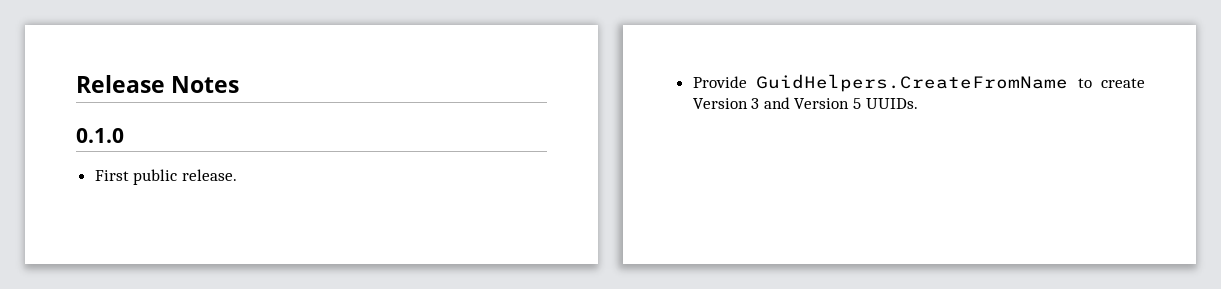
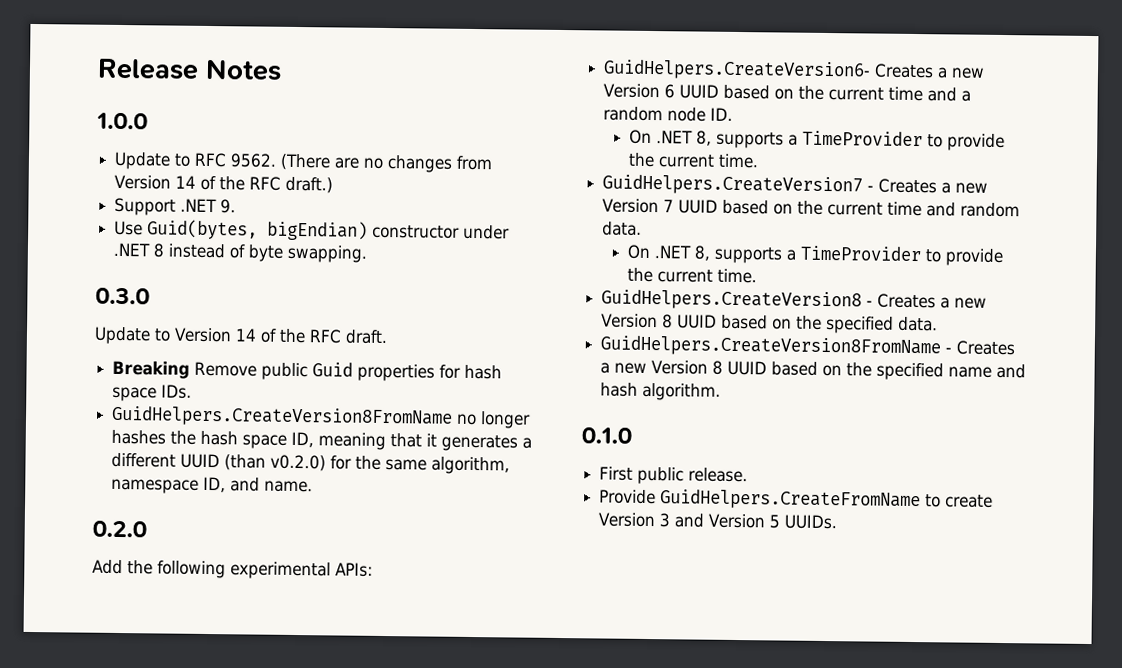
+ 1.0.0
+ Update to RFC 9562. (There are no changes from Version 14 of the RFC draft.)
+ Support .NET 9.
+ Use Guid(bytes, bigEndian) constructor under .NET 8 instead of byte swapping.
+ 0.3.0
+ Update to Version 14 of the RFC draft.
+ Breaking Remove public Guid properties for hash space IDs.
+ GuidHelpers.CreateVersion8FromName no longer hashes the hash space ID, meaning that it generates a different UUID (than v0.2.0) for the same algorithm, namespace ID, and name.
+ 0.2.0
+ Add the following experimental APIs:
+ GuidHelpers.CreateVersion6- Creates a new Version 6 UUID based on the current time and a random node ID.
+ On .NET 8, supports a TimeProvider to provide the current time.
+ GuidHelpers.CreateVersion7 - Creates a new Version 7 UUID based on the current time and random data.
+ On .NET 8, supports a TimeProvider to provide the current time.
+ GuidHelpers.CreateVersion8 - Creates a new Version 8 UUID based on the specified data.
+ GuidHelpers.CreateVersion8FromName - Creates a new Version 8 UUID based on the specified name and hash algorithm.

